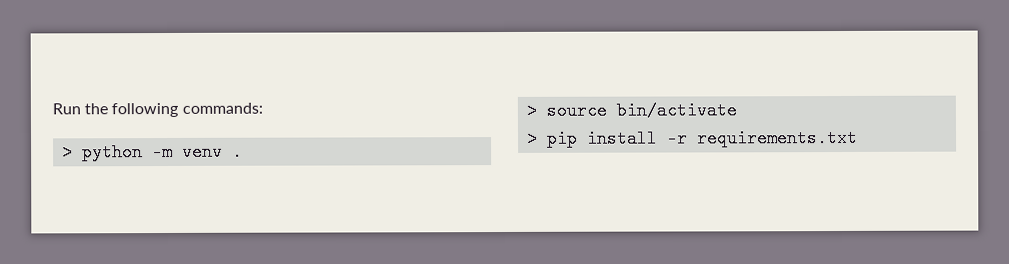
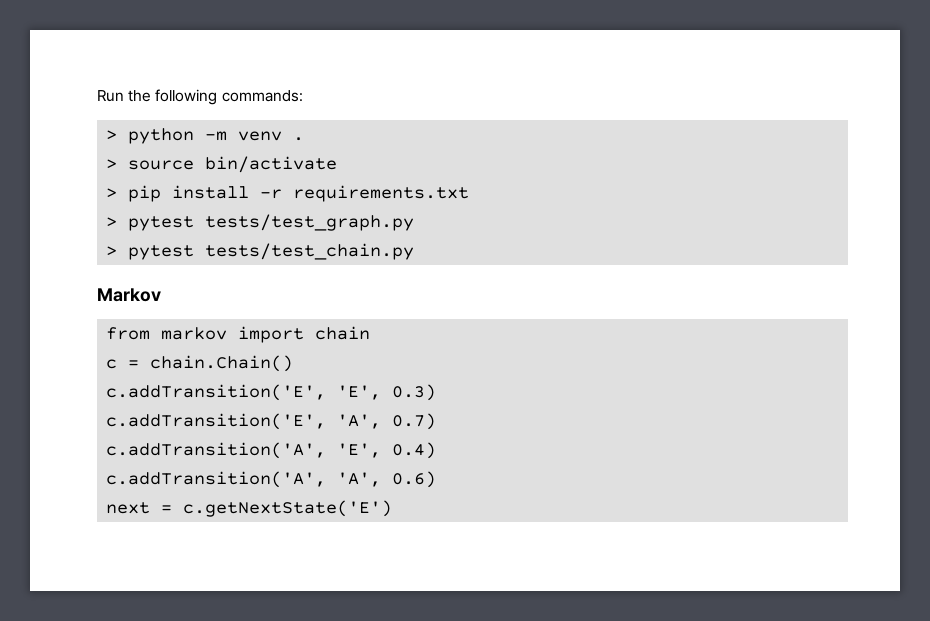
+ > pytest tests/test_graph.py
+ > pytest tests/test_chain.py
+ Markov
+ from markov import chain
+ c = chain.Chain()
+ c.addTransition('E', 'E', 0.3)
+ c.addTransition('E', 'A', 0.7)
+ c.addTransition('A', 'E', 0.4)
+ c.addTransition('A', 'A', 0.6)
+ next = c.getNextState('E')

